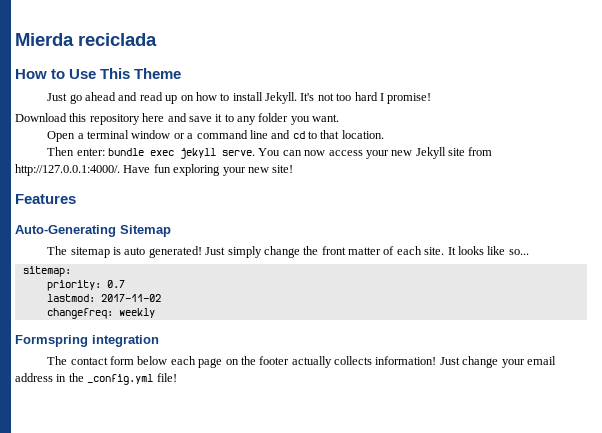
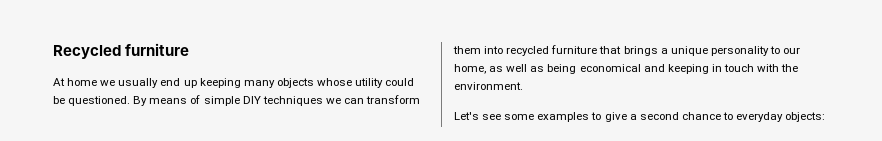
- Mierda reciclada
- How to Use This Theme
- Just go ahead and read up on how to install Jekyll. It's not too hard I promise!
- Download this repository here and save it to any folder you want.
- Open a terminal window or a command line and cd to that location.
- Then enter: bundle exec jekyll serve. You can now access your new Jekyll site from http://127.0.0.1:4000/. Have fun exploring your new site!
- Features
- Auto-Generating Sitemap
- The sitemap is auto generated! Just simply change the front matter of each site. It looks like so...
- sitemap:
- priority: 0.7
- lastmod: 2017-11-02
- changefreq: weekly
- Formspring integration
- The contact form below each page on the footer actually collects information! Just change your email address in the _config.yml file!
+ Recycled furniture
+ At home we usually end up keeping many objects whose utility could be questioned. By means of simple DIY techniques we can transform them into recycled furniture that brings a unique personality to our home, as well as being economical and keeping in touch with the environment.
+ Let's see some examples to give a second chance to everyday objects:

